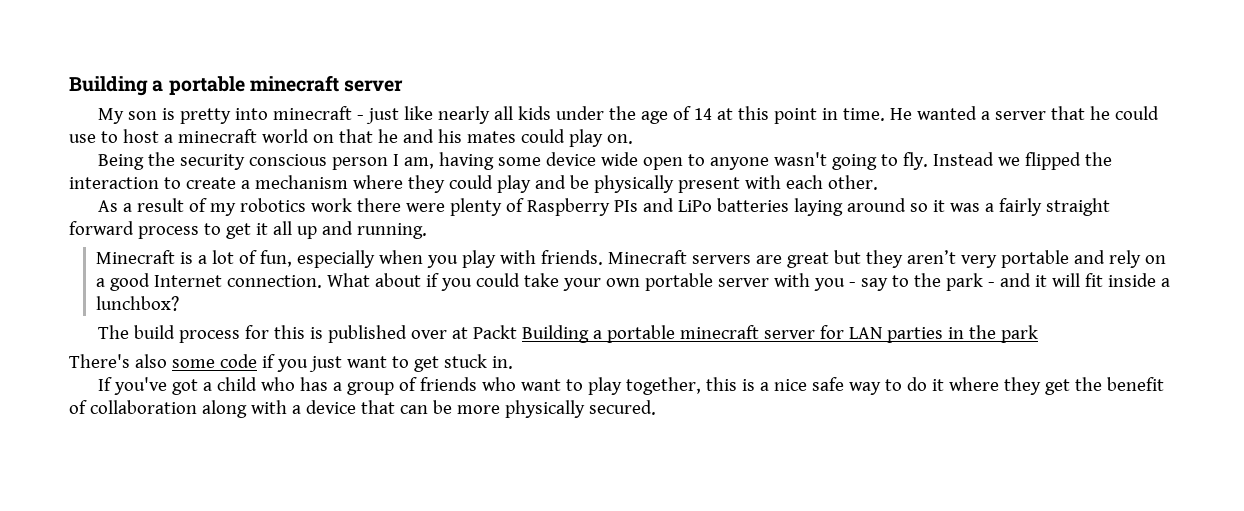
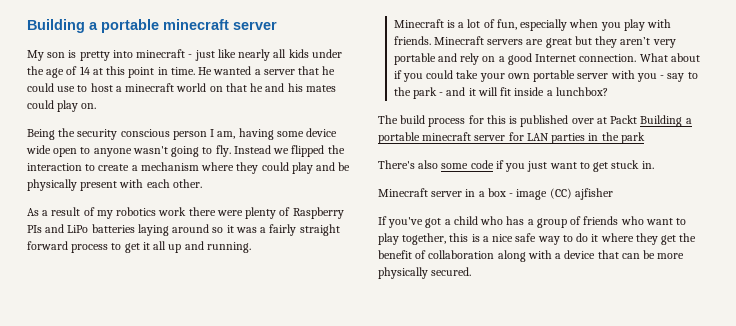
+ Minecraft server in a box - image (CC) ajfisher

